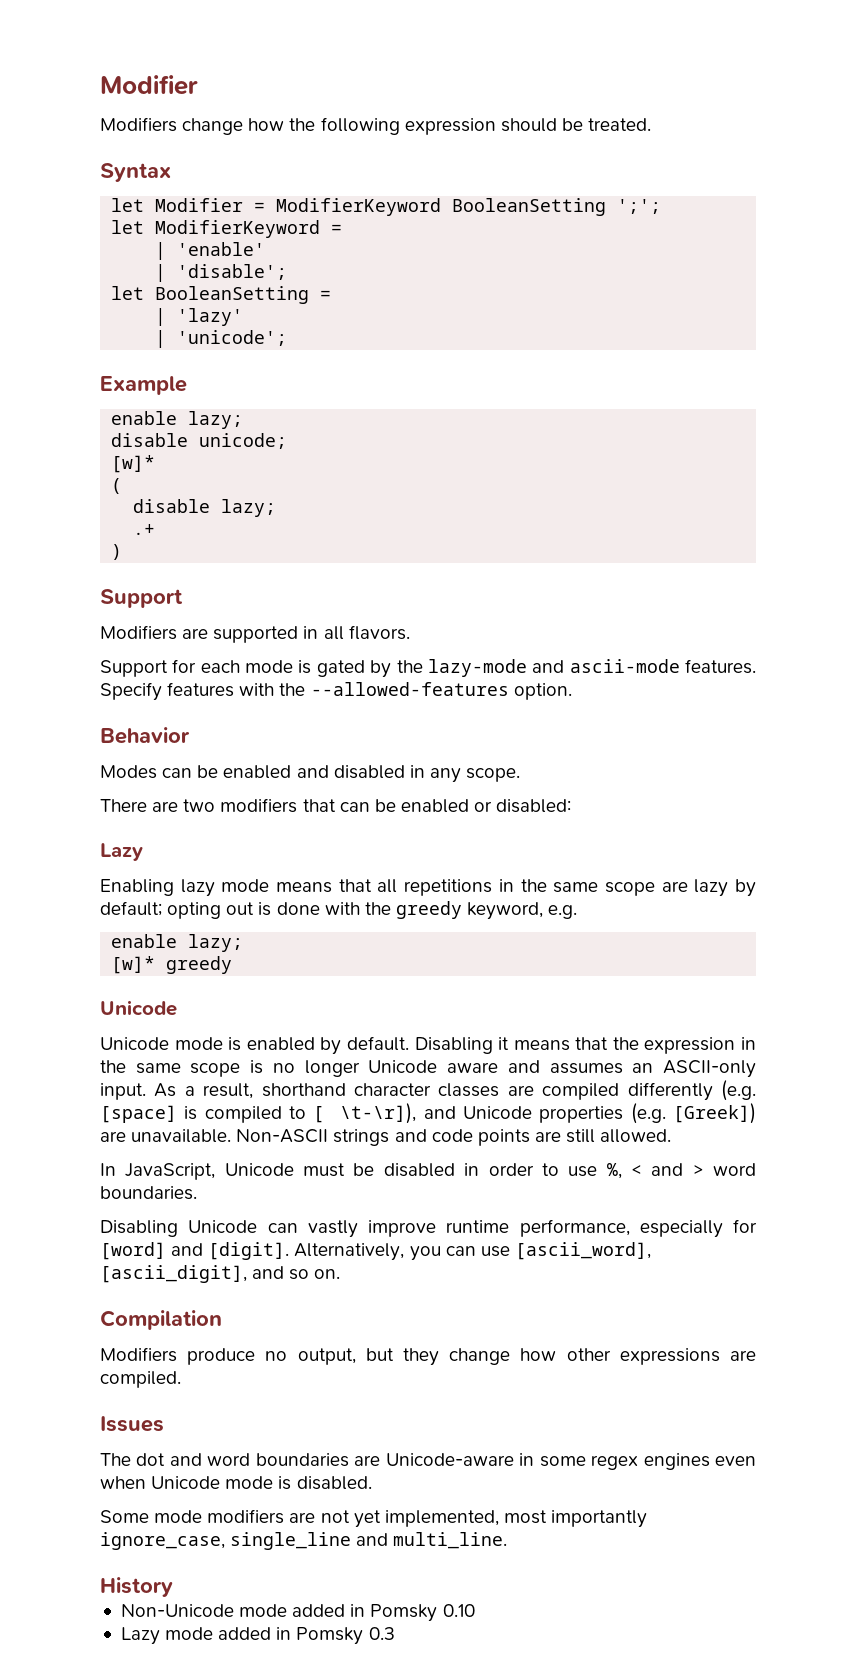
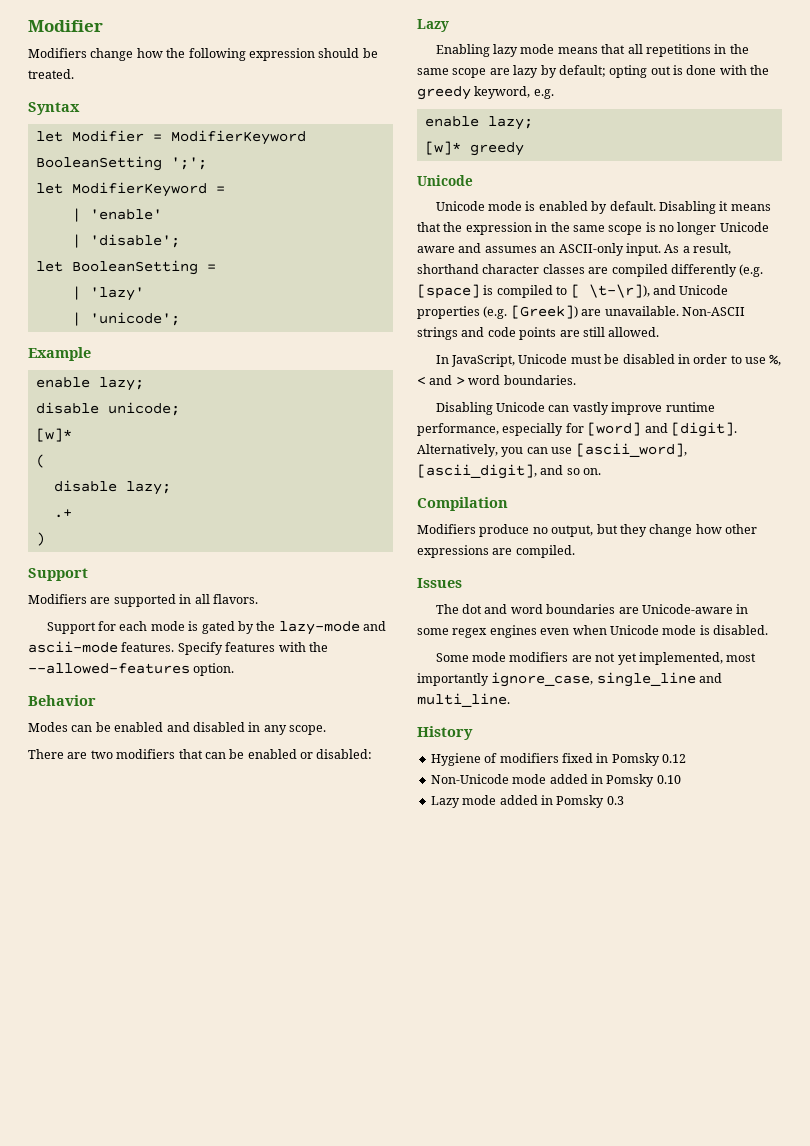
+ Hygiene of modifiers fixed in Pomsky 0.12

